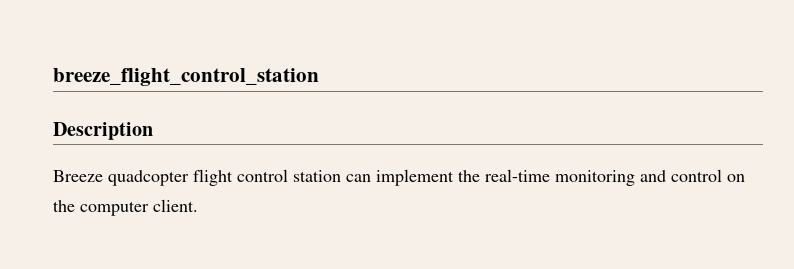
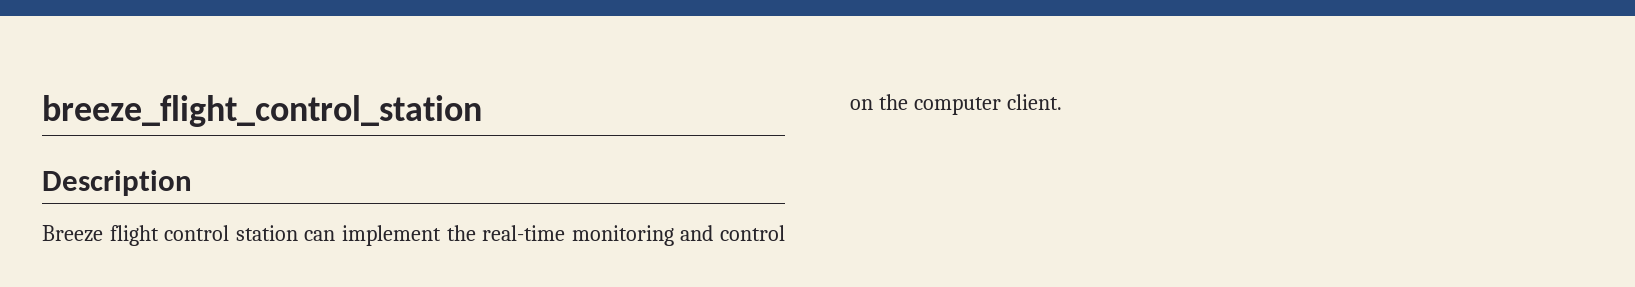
- Breeze quadcopter flight control station can implement the real-time monitoring and control on the computer client.
+ Breeze flight control station can implement the real-time monitoring and control on the computer client.

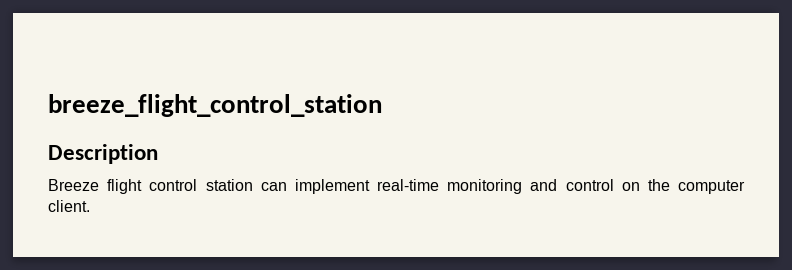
- Breeze flight control station can implement the real-time monitoring and control on the computer client.
+ Breeze flight control station can implement real-time monitoring and control on the computer client.

